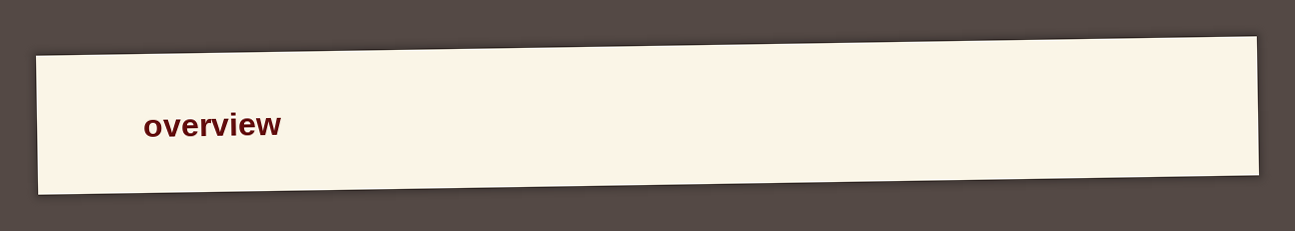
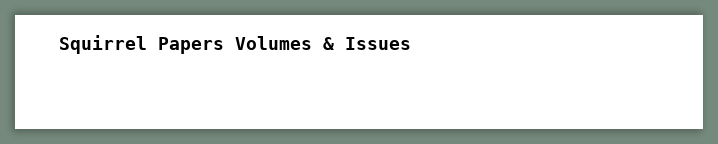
- overview
+ Squirrel Papers Volumes & Issues

